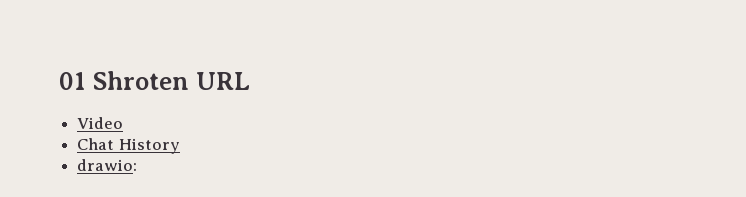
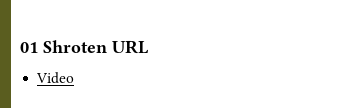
- Chat History
- drawio:

